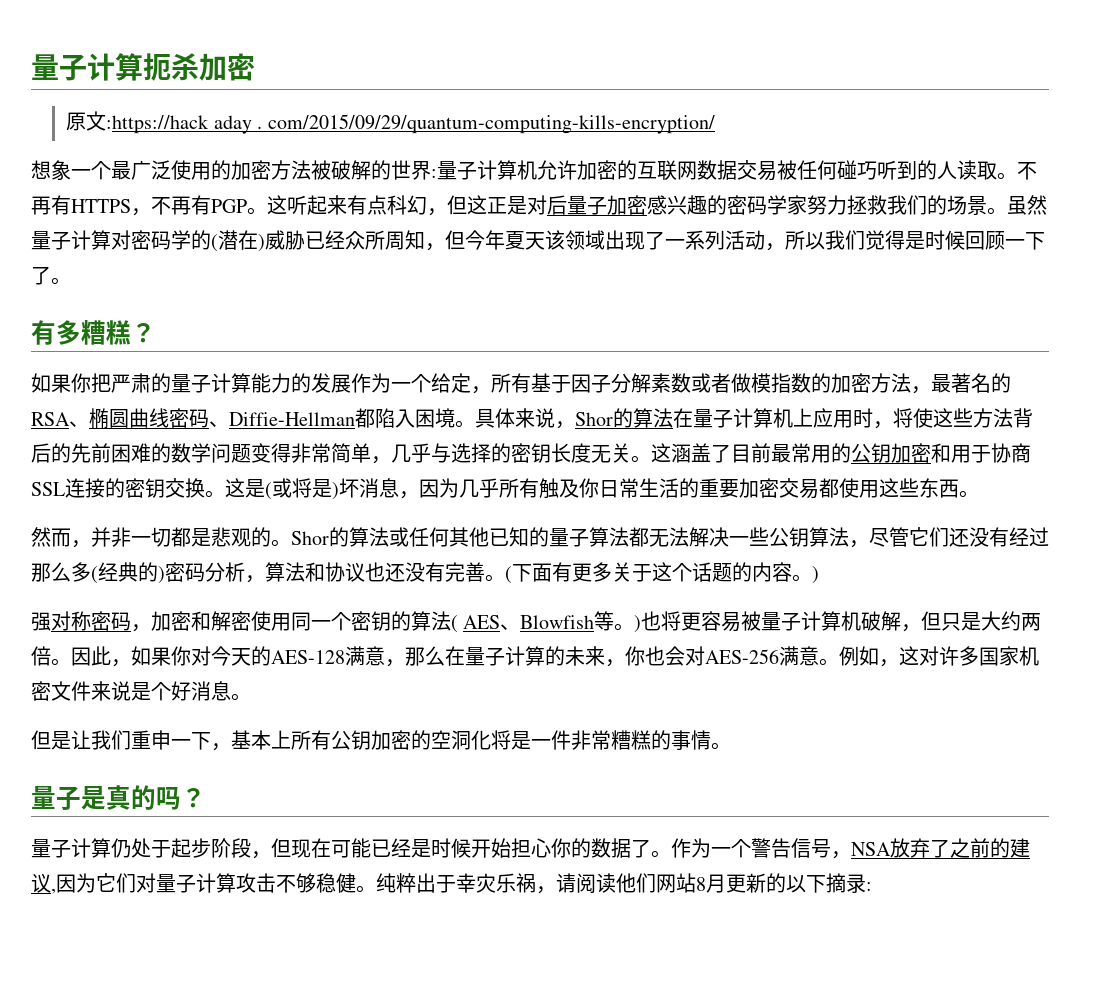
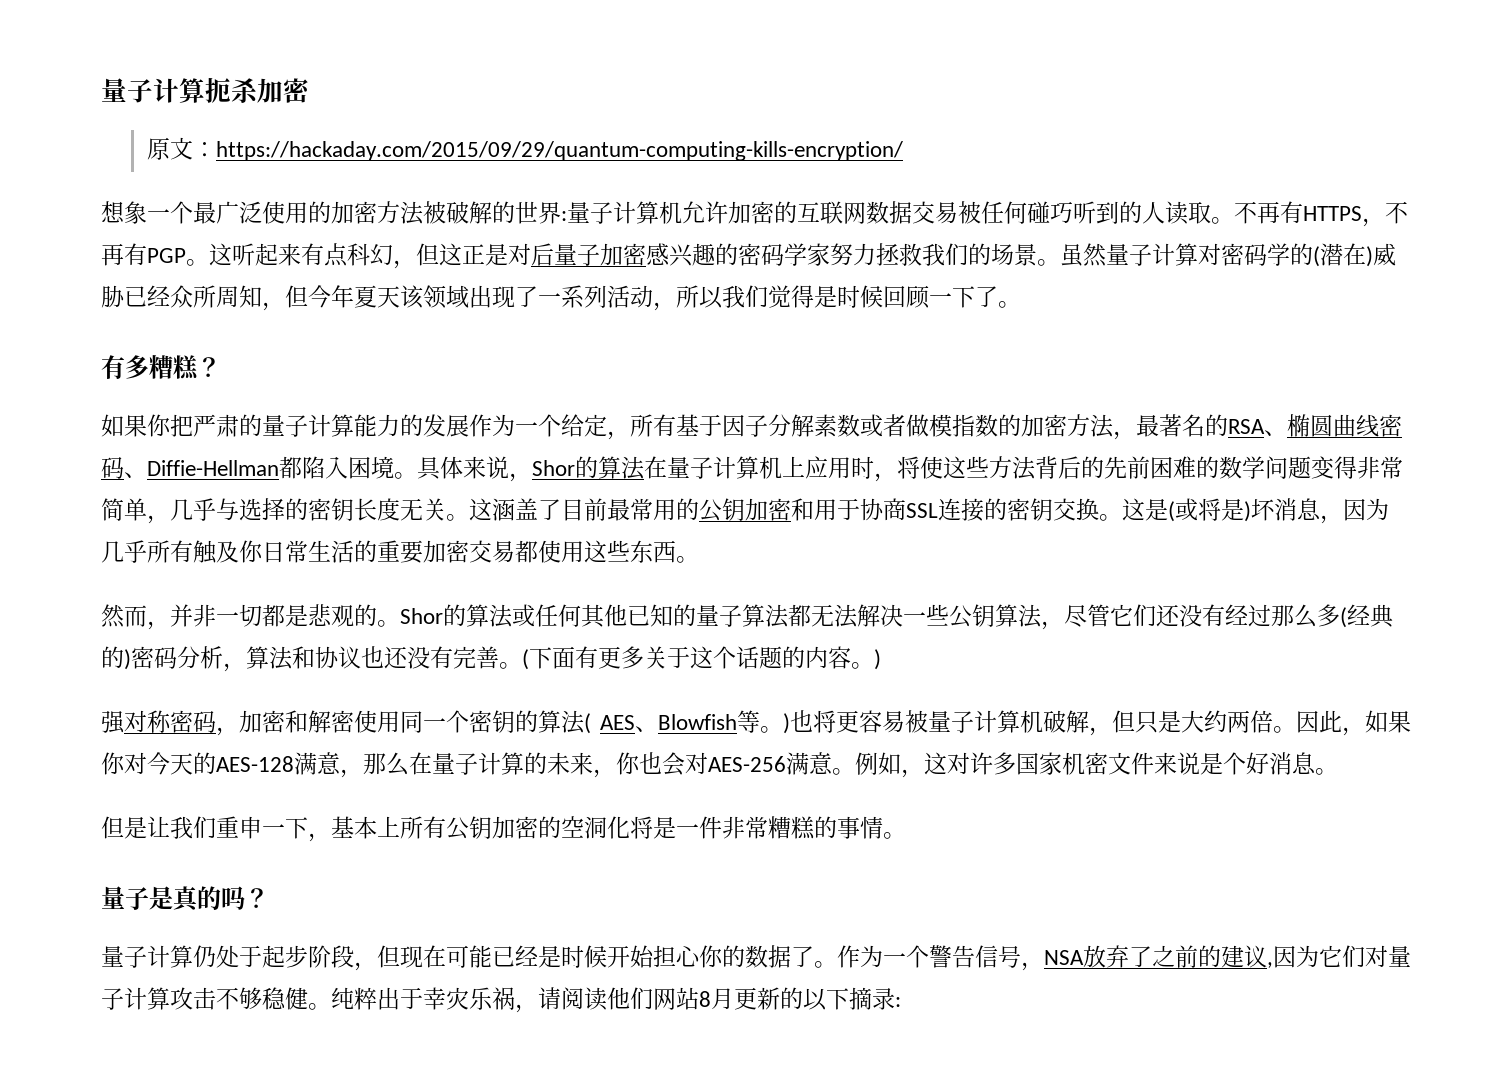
- 原文:https://hack aday . com/2015/09/29/quantum-computing-kills-encryption/
+ 原文：https://hackaday.com/2015/09/29/quantum-computing-kills-encryption/

